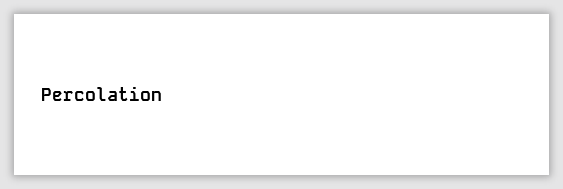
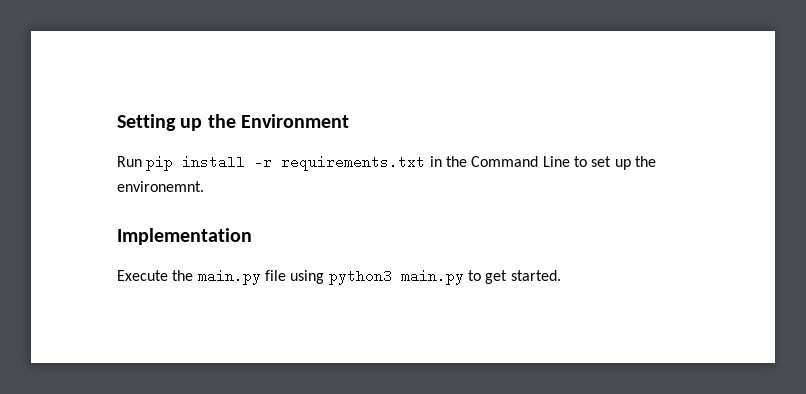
- Percolation
+ Setting up the Environment
+ Run pip install -r requirements.txt in the Command Line to set up the environemnt.
+ Implementation
+ Execute the main.py file using python3 main.py to get started.

